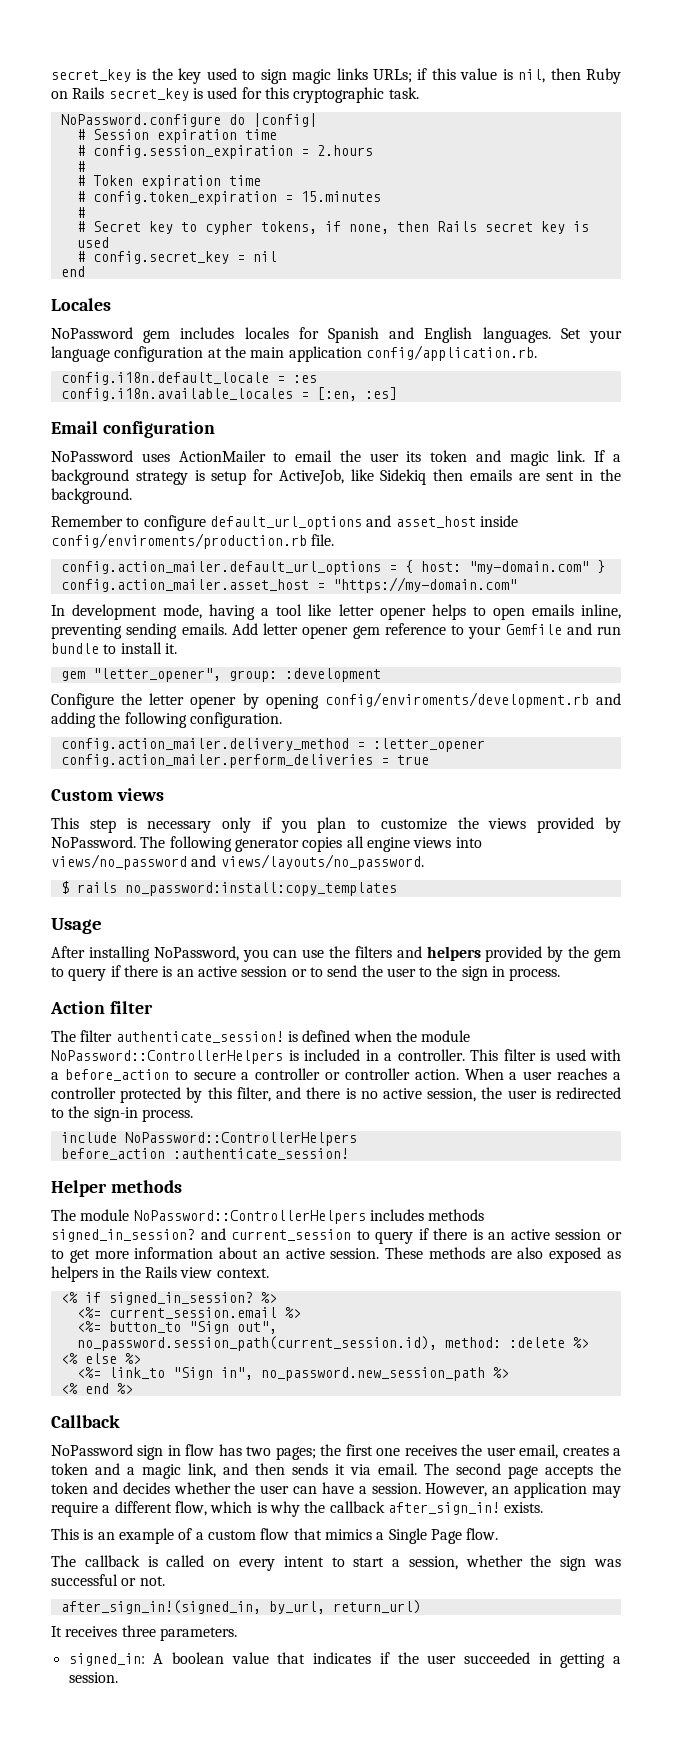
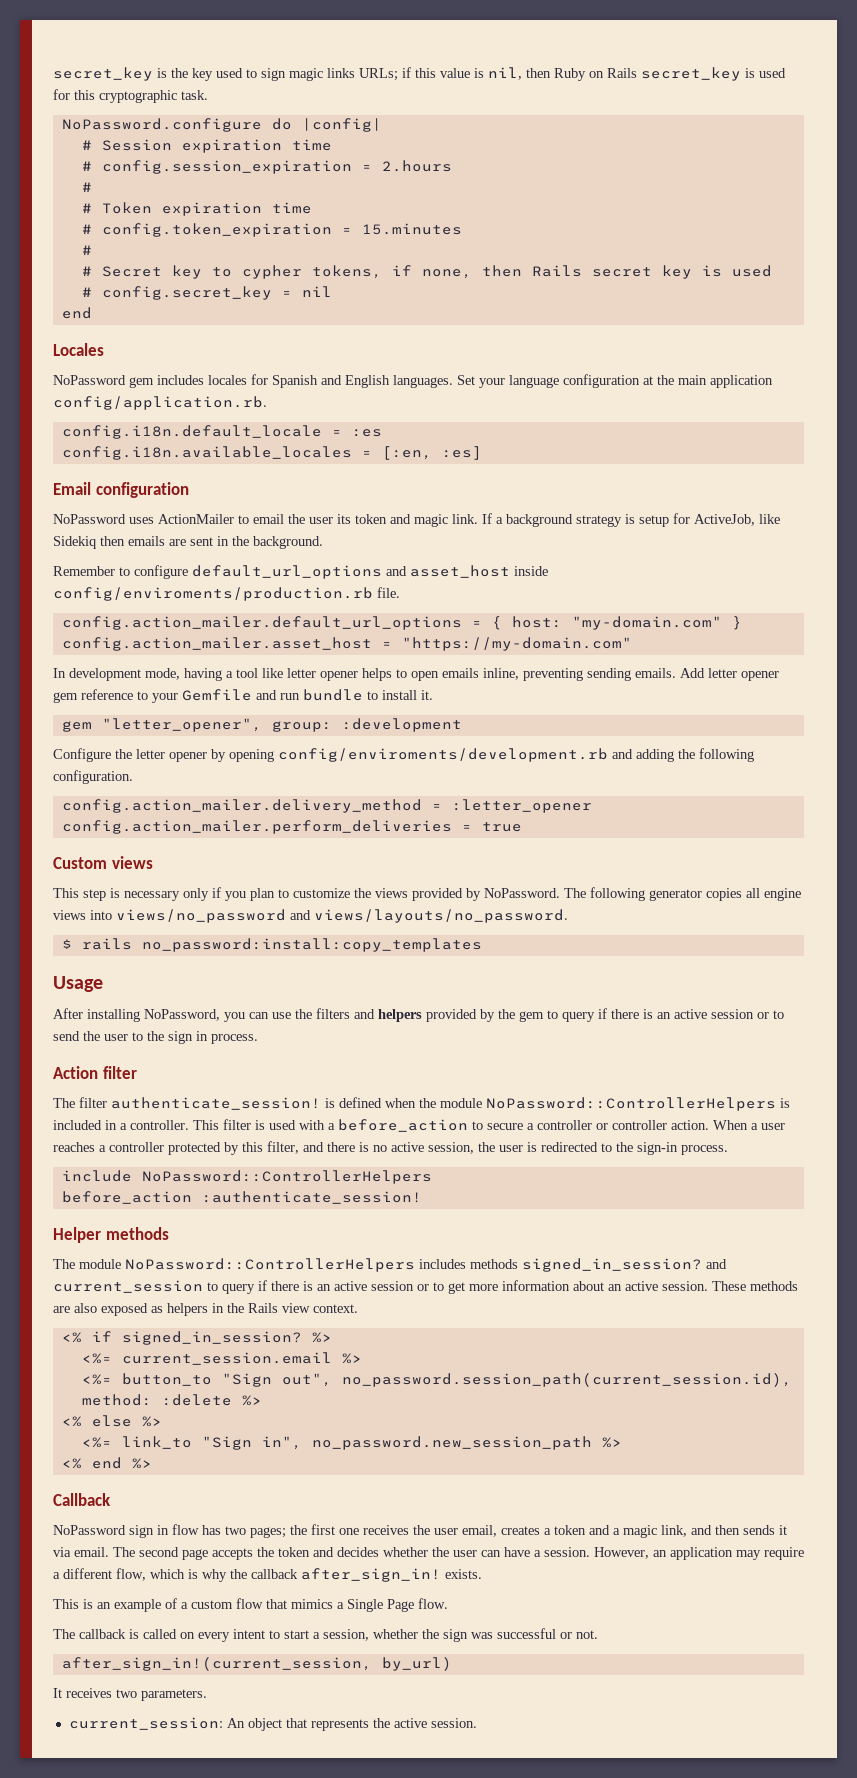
- after_sign_in!(signed_in, by_url, return_url)
+ after_sign_in!(current_session, by_url)
- It receives three parameters.
+ It receives two parameters.
- signed_in: A boolean value that indicates if the user succeeded in getting a session.
+ current_session: An object that represents the active session.

